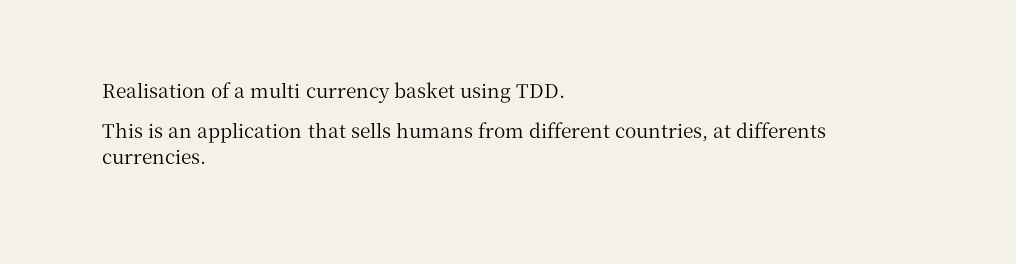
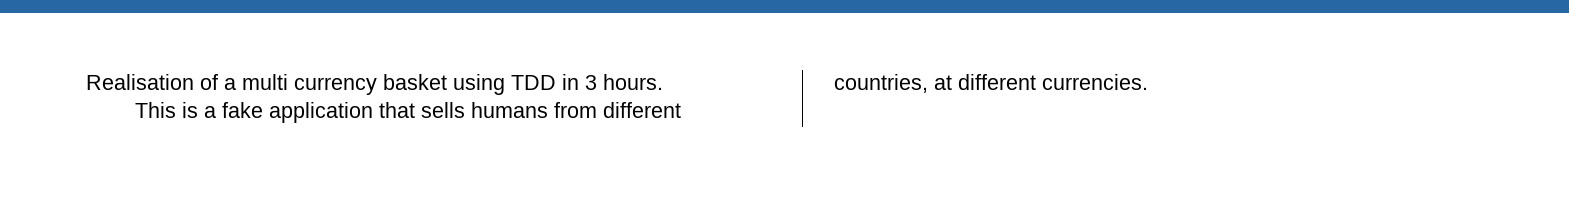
- Realisation of a multi currency basket using TDD.
+ Realisation of a multi currency basket using TDD in 3 hours.
- This is an application that sells humans from different countries, at differents currencies.
+ This is a fake application that sells humans from different countries, at different currencies.

